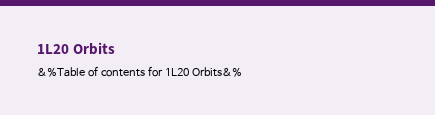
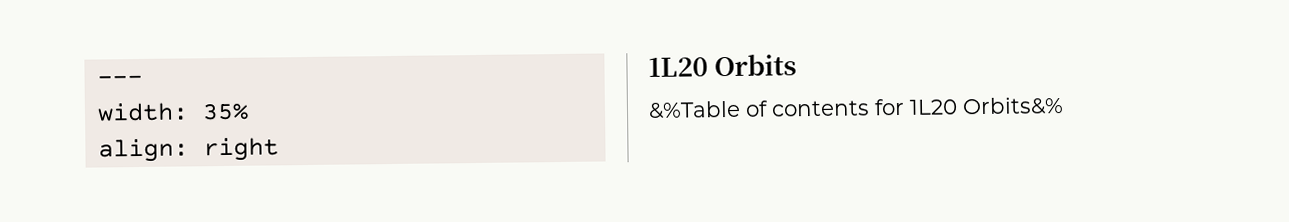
+ ---
+ width: 35%
+ align: right

